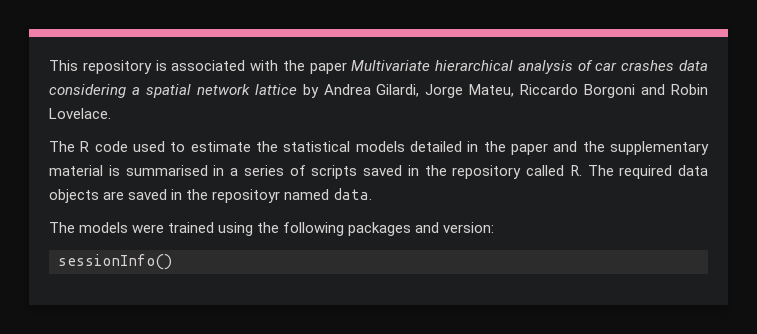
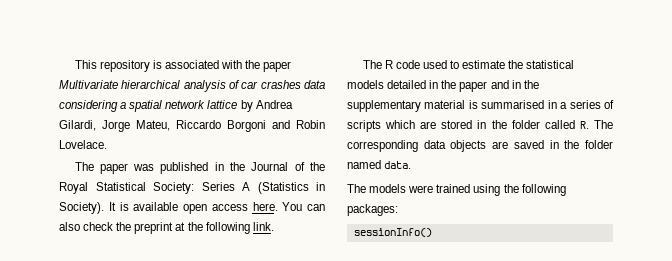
+ The paper was published in the Journal of the Royal Statistical Society: Series A (Statistics in Society). It is available open access here. You can also check the preprint at the following link.
- The R code used to estimate the statistical models detailed in the paper and the supplementary material is summarised in a series of scripts saved in the repository called R. The required data objects are saved in the repositoyr named data.
+ The R code used to estimate the statistical models detailed in the paper and in the supplementary material is summarised in a series of scripts which are stored in the folder called R. The corresponding data objects are saved in the folder named data.
- The models were trained using the following packages and version:
+ The models were trained using the following packages:

